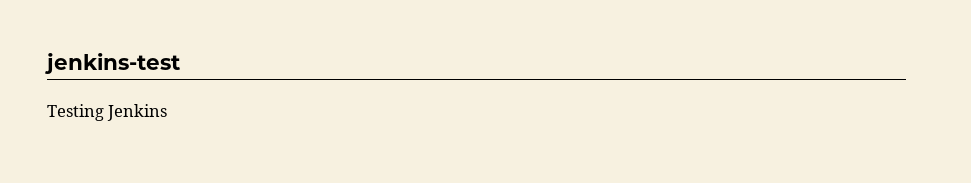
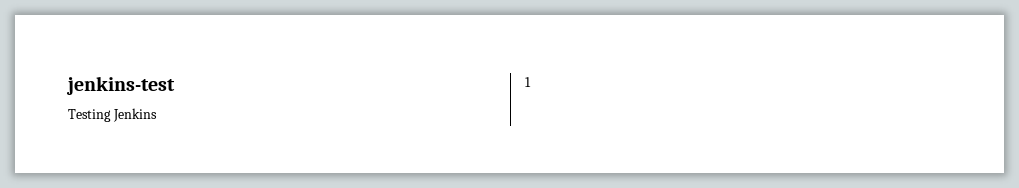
+ 1

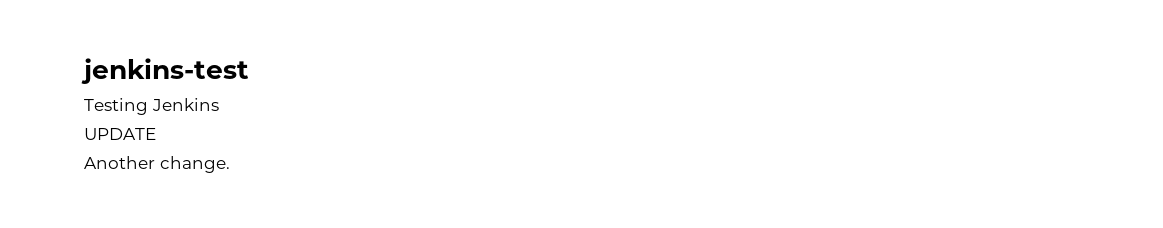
- 1
+ UPDATE
+ Another change.

